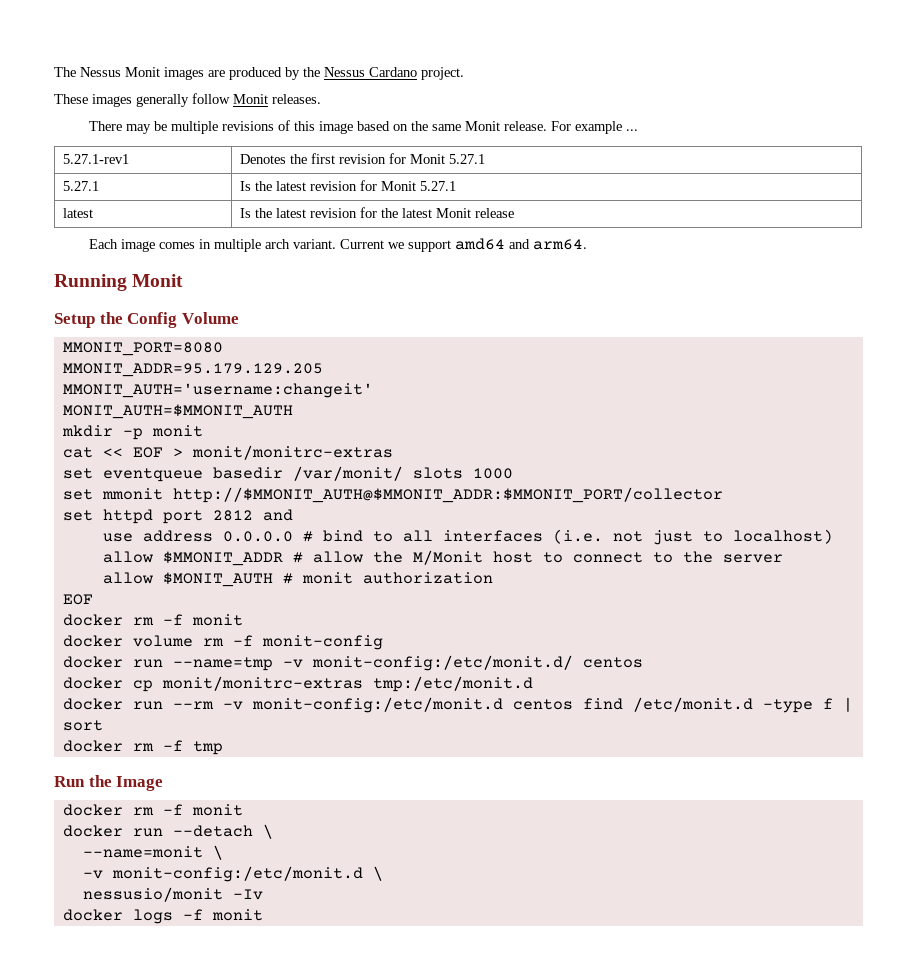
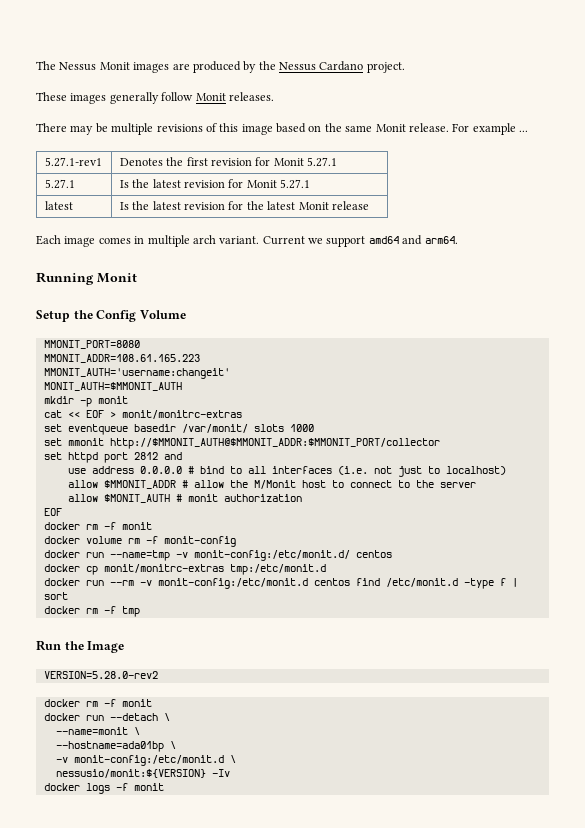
- MMONIT_ADDR=95.179.129.205
+ MMONIT_ADDR=108.61.165.223
+ VERSION=5.28.0-rev2
+ --hostname=ada01bp \
- nessusio/monit -Iv
+ nessusio/monit:${VERSION} -Iv

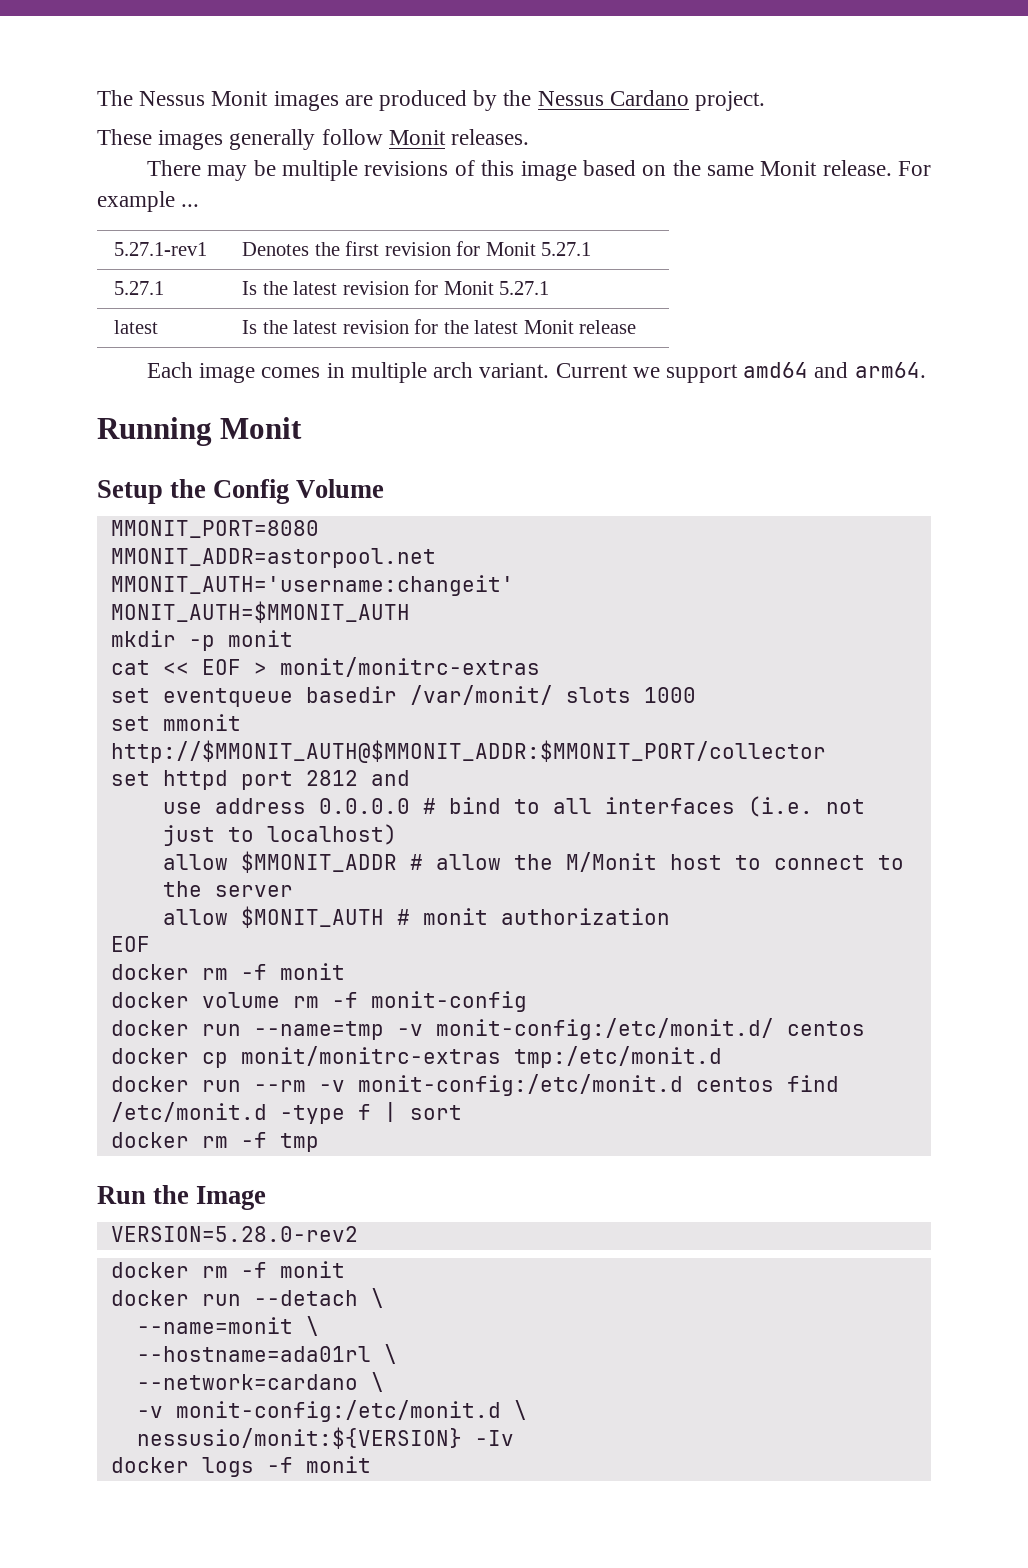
- MMONIT_ADDR=108.61.165.223
+ MMONIT_ADDR=astorpool.net
- --hostname=ada01bp \
+ --hostname=ada01rl \
+ --network=cardano \

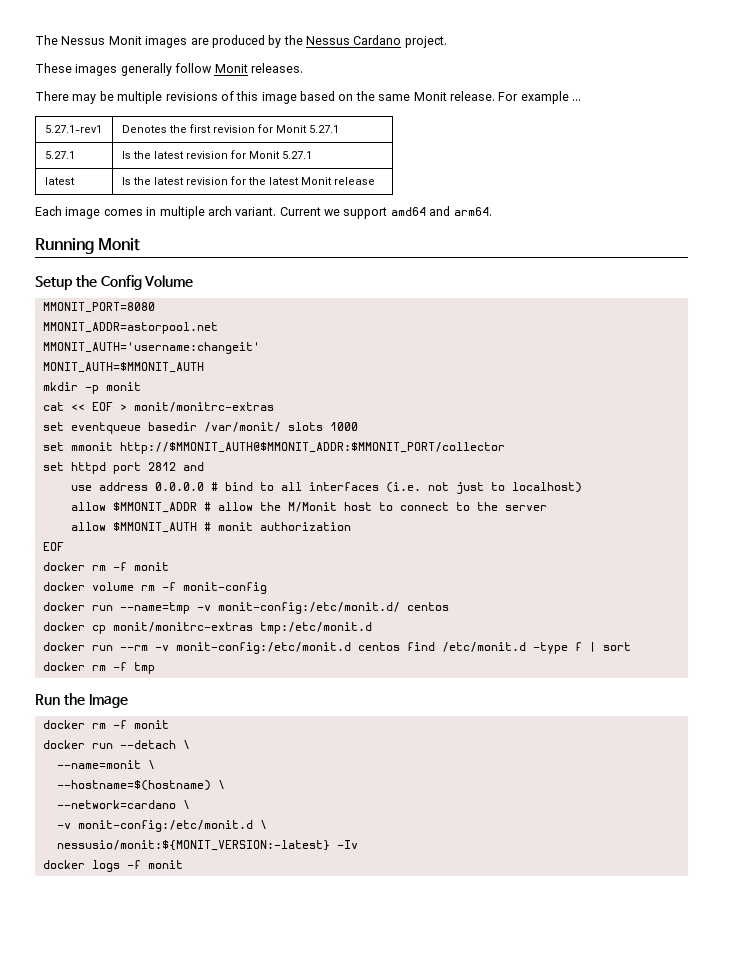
- allow $MONIT_AUTH # monit authorization
+ allow $MMONIT_AUTH # monit authorization
- VERSION=5.28.0-rev2
- --hostname=ada01rl \
+ --hostname=$(hostname) \
- nessusio/monit:${VERSION} -Iv
+ nessusio/monit:${MONIT_VERSION:-latest} -Iv

